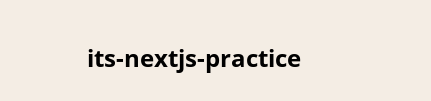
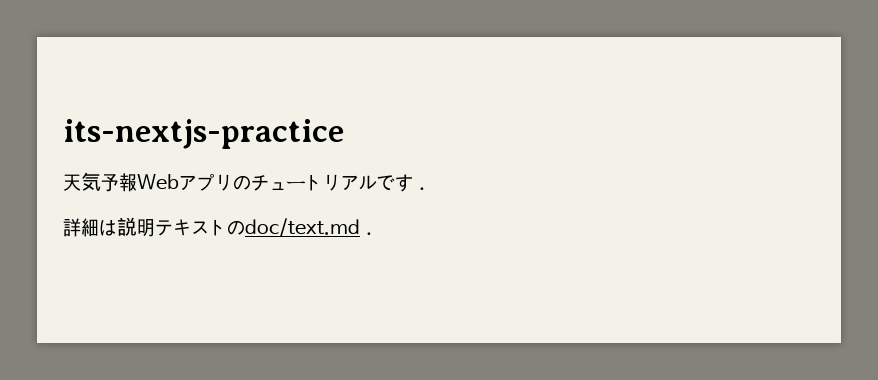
+ 天気予報Webアプリのチュートリアルです．
+ 詳細は説明テキストのdoc/text.md．

